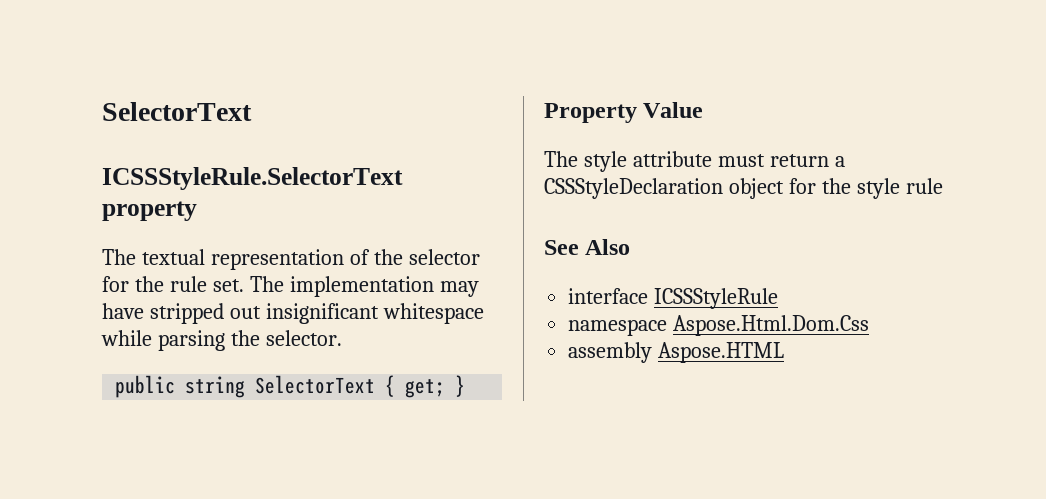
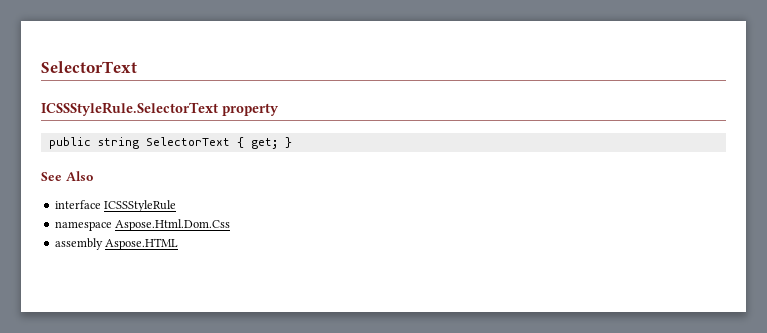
- The textual representation of the selector for the rule set. The implementation may have stripped out insignificant whitespace while parsing the selector.
- Property Value
- The style attribute must return a CSSStyleDeclaration object for the style rule

